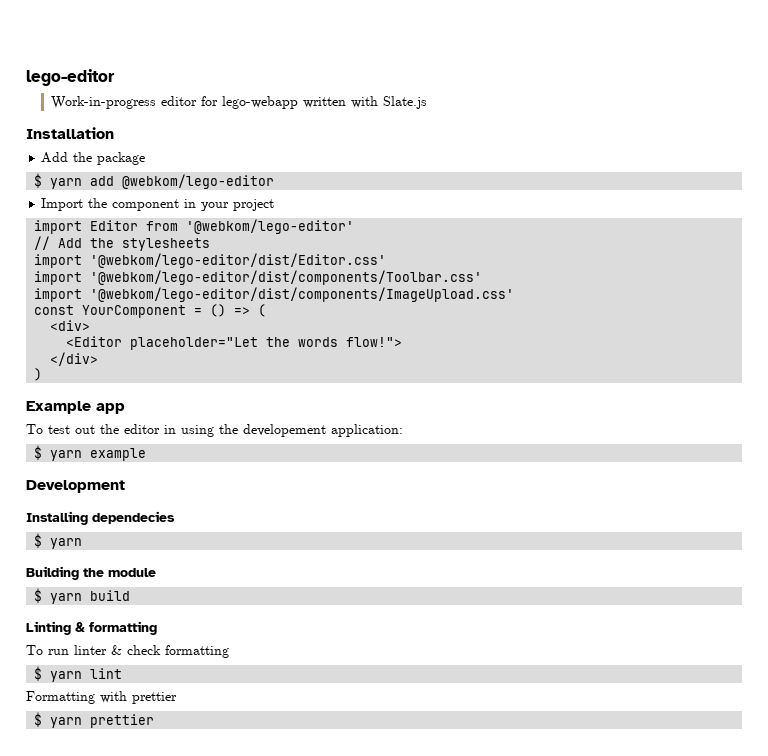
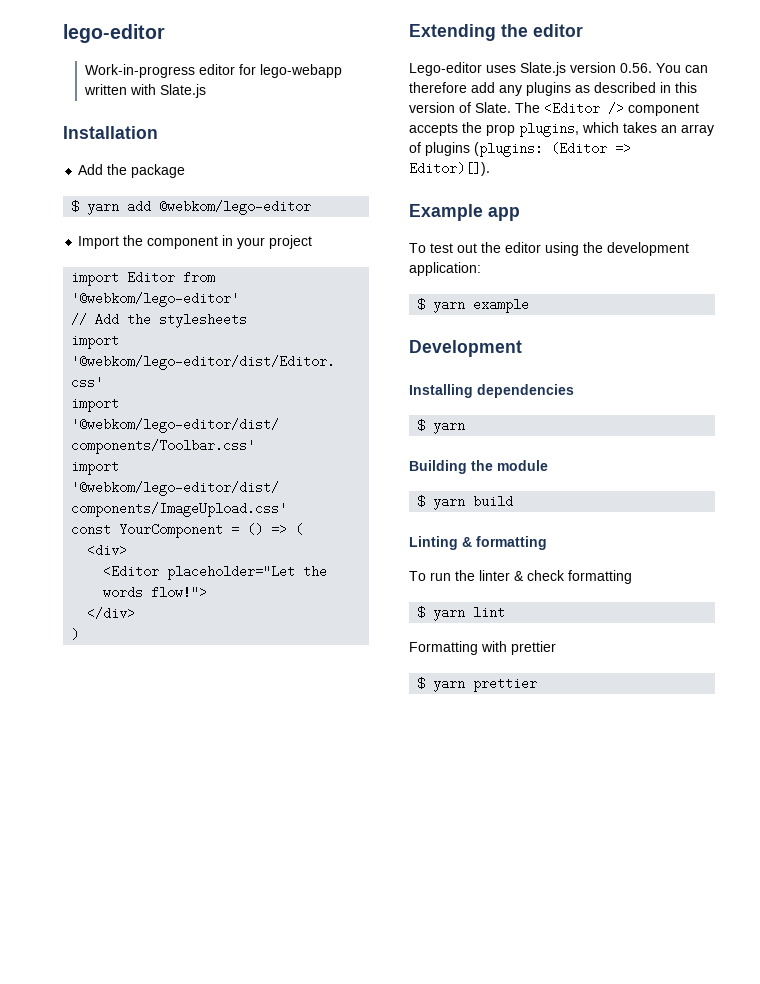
+ Extending the editor
+ Lego-editor uses Slate.js version 0.56. You can therefore add any plugins as described in this version of Slate. The <Editor /> component accepts the prop plugins, which takes an array of plugins (plugins: (Editor => Editor)[]).
- To test out the editor in using the developement application:
+ To test out the editor using the development application:
- Installing dependecies
+ Installing dependencies
- To run linter & check formatting
+ To run the linter & check formatting

